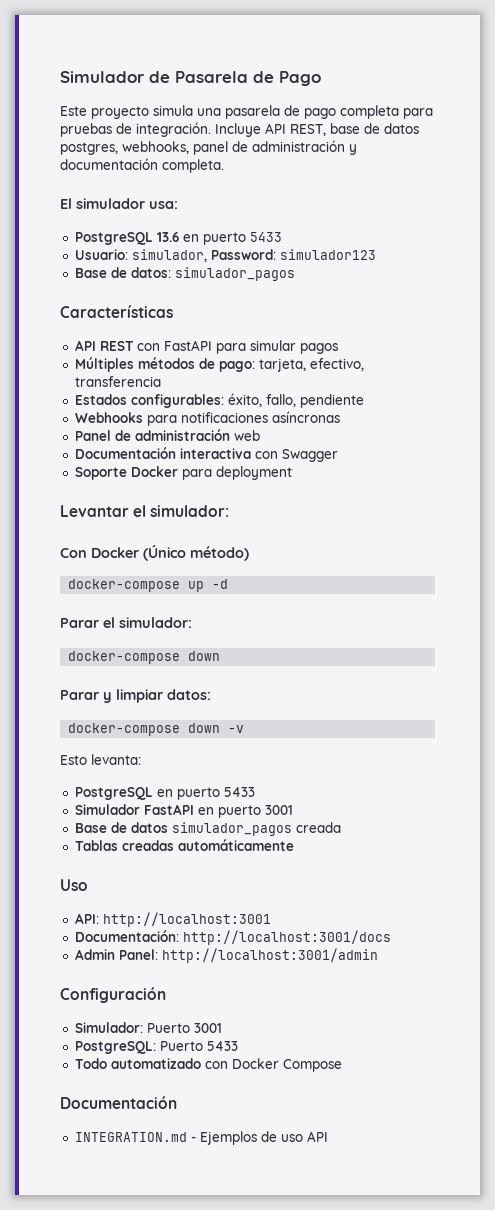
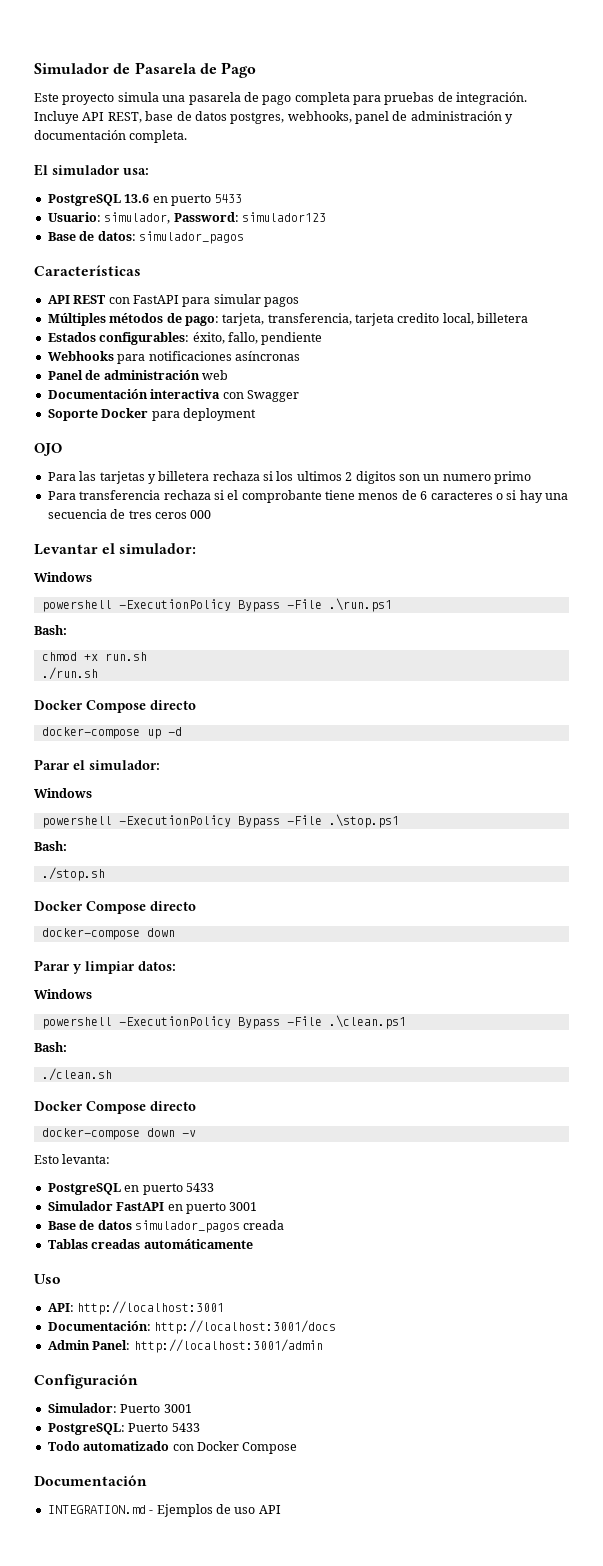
- Múltiples métodos de pago: tarjeta, efectivo, transferencia
+ Múltiples métodos de pago: tarjeta, transferencia, tarjeta credito local, billetera
+ OJO
+ Para las tarjetas y billetera rechaza si los ultimos 2 digitos son un numero primo
+ Para transferencia rechaza si el comprobante tiene menos de 6 caracteres o si hay una secuencia de tres ceros 000
  Levantar el simulador:
- Con Docker (Único método)
+ Windows
+ powershell -ExecutionPolicy Bypass -File .\run.ps1
+ Bash:
+ chmod +x run.sh
+ ./run.sh
+ Docker Compose directo
  Parar el simulador:
+ Windows
+ powershell -ExecutionPolicy Bypass -File .\stop.ps1
+ Bash:
+ ./stop.sh
+ Docker Compose directo
  Parar y limpiar datos:
+ Windows
+ powershell -ExecutionPolicy Bypass -File .\clean.ps1
+ Bash:
+ ./clean.sh
+ Docker Compose directo

